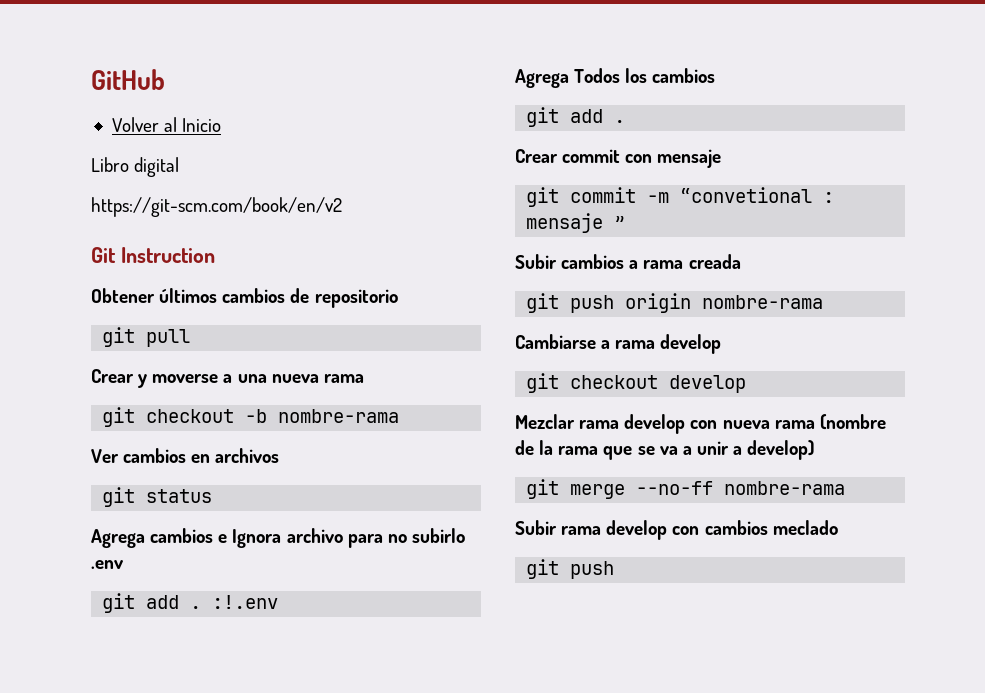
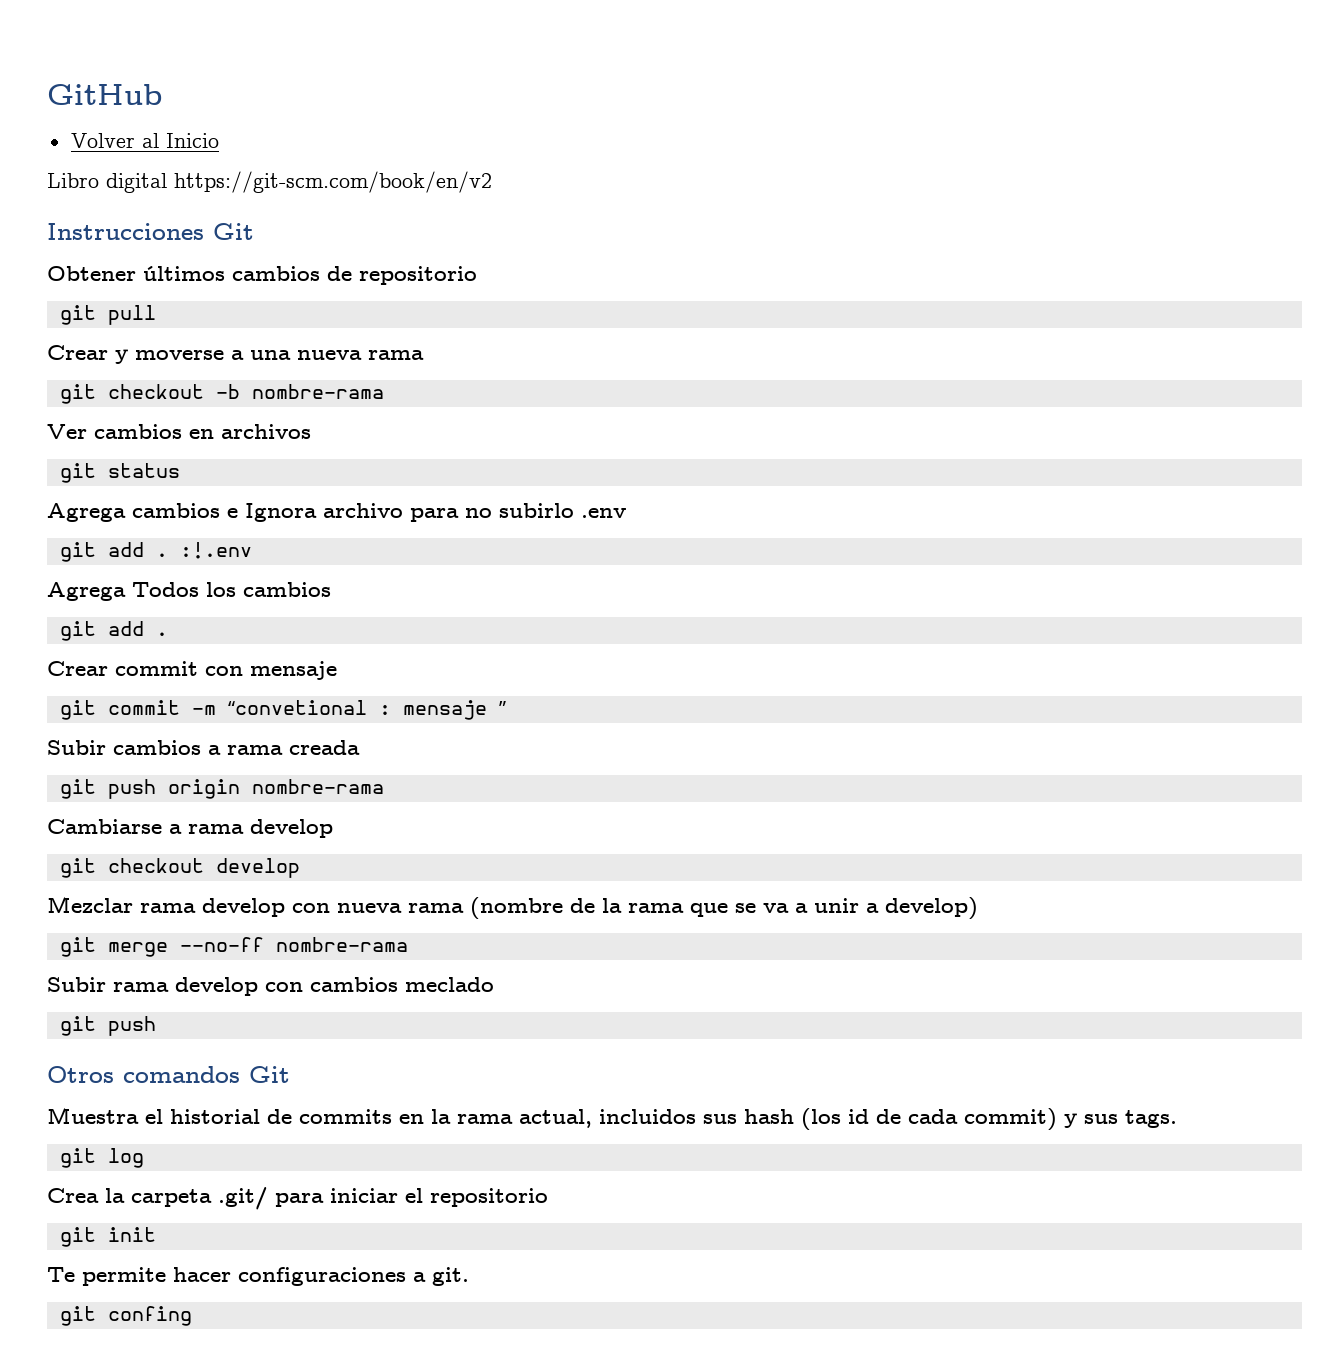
- Libro digital
- https://git-scm.com/book/en/v2
+ Libro digital https://git-scm.com/book/en/v2
- Git Instruction
+ Instrucciones Git
+ Otros comandos Git
+ Muestra el historial de commits en la rama actual, incluidos sus hash (los id de cada commit) y sus tags.
+ git log
+ Crea la carpeta .git/ para iniciar el repositorio
+ git init
+ Te permite hacer configuraciones a git.
+ git confing

